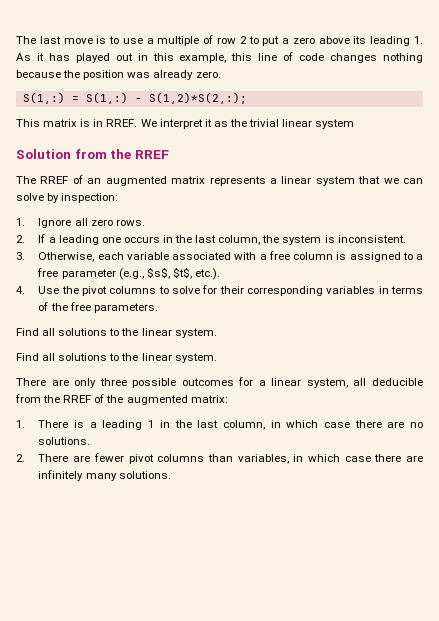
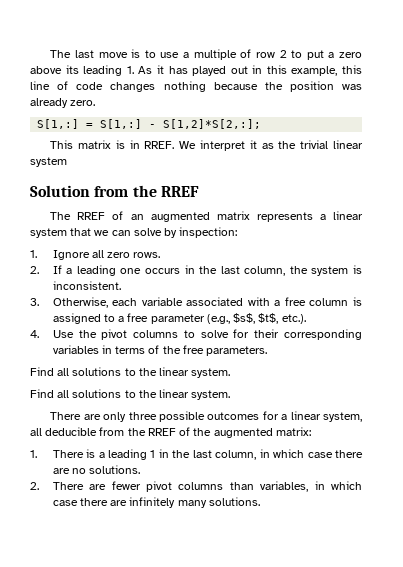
- S(1,:) = S(1,:) - S(1,2)*S(2,:);
+ S[1,:] = S[1,:] - S[1,2]*S[2,:];

